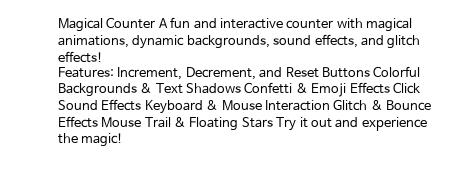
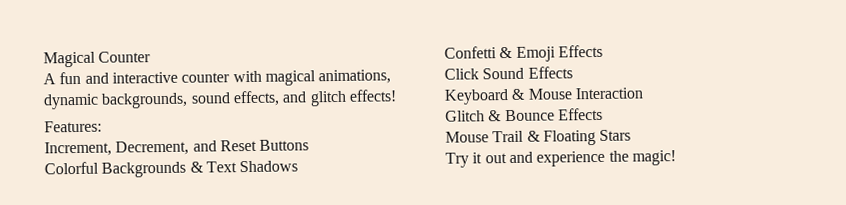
- Magical Counter A fun and interactive counter with magical animations, dynamic backgrounds, sound effects, and glitch effects!
+ Magical Counter
+ A fun and interactive counter with magical animations, dynamic backgrounds, sound effects, and glitch effects!
- Features: Increment, Decrement, and Reset Buttons Colorful Backgrounds & Text Shadows Confetti & Emoji Effects Click Sound Effects Keyboard & Mouse Interaction Glitch & Bounce Effects Mouse Trail & Floating Stars Try it out and experience the magic!
+ Features:
+ Increment, Decrement, and Reset Buttons
+ Colorful Backgrounds & Text Shadows
+ Confetti & Emoji Effects
+ Click Sound Effects
+ Keyboard & Mouse Interaction
+ Glitch & Bounce Effects
+ Mouse Trail & Floating Stars
+ Try it out and experience the magic!

